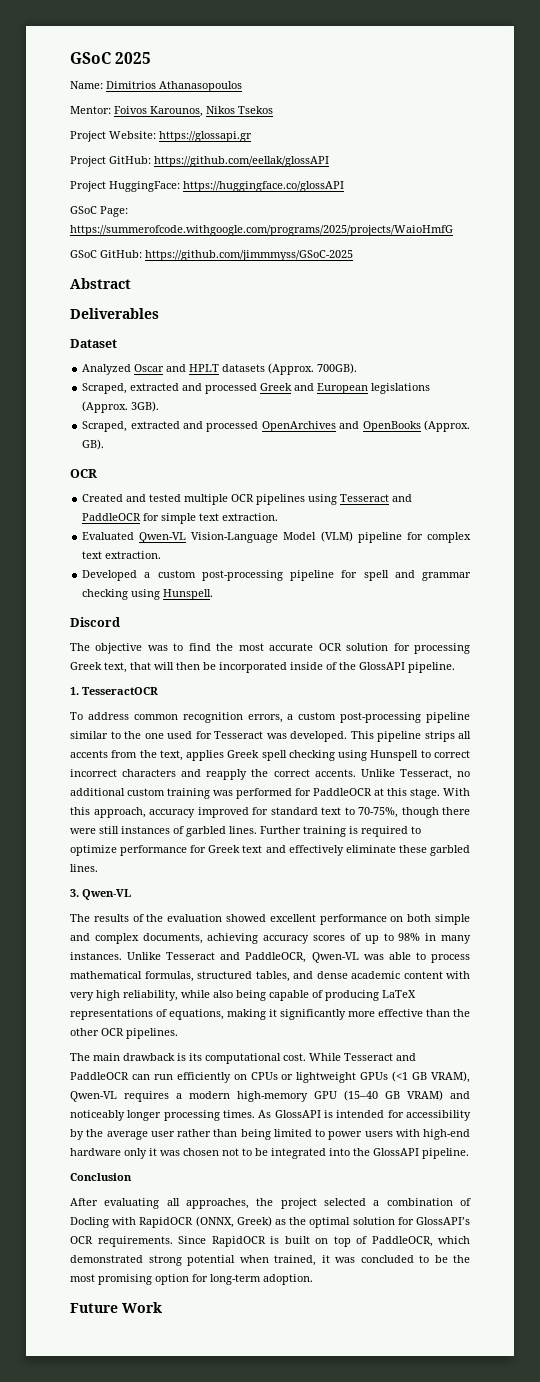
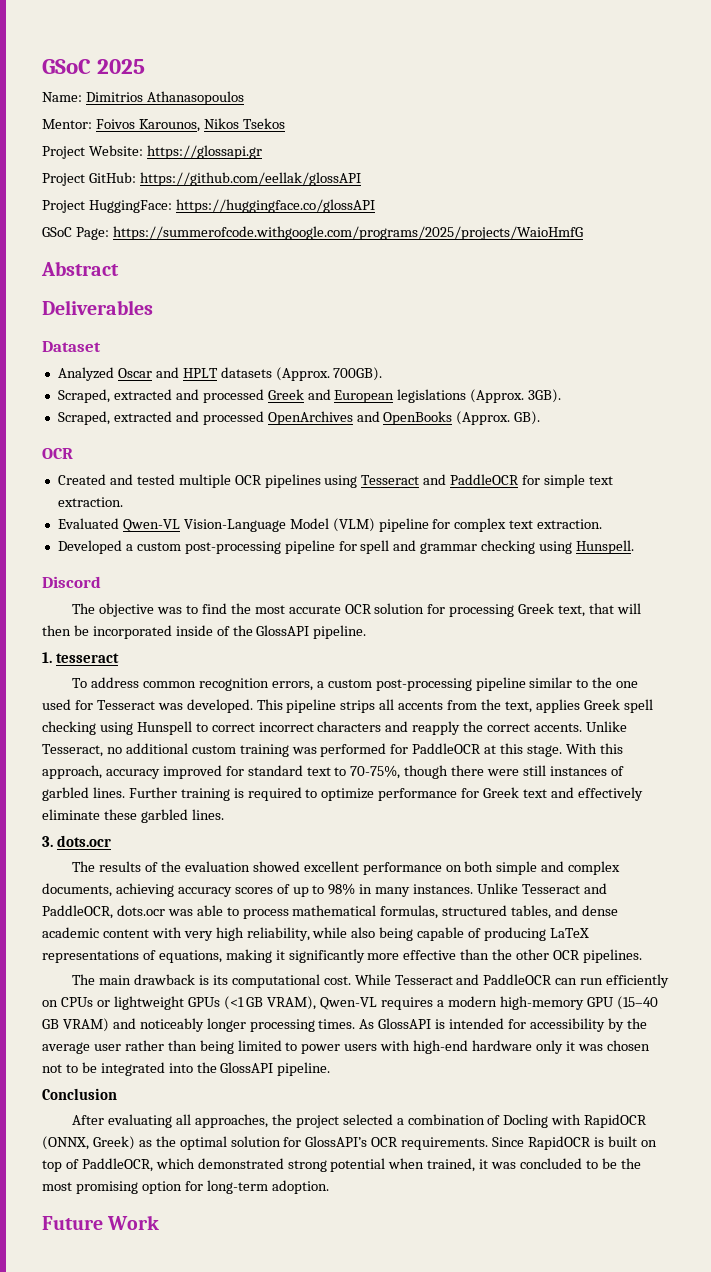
- GSoC GitHub: https://github.com/jimmmyss/GSoC-2025
- 1. TesseractOCR
+ 1. tesseract
- 3. Qwen-VL
+ 3. dots.ocr
- Unlike Tesseract and PaddleOCR, Qwen-VL was able to process mathematical formulas, structured tables, and dense academic content with very high reliability, while also being capable of producing LaTeX representations of equations, making it significantly more effective than the other OCR pipelines.
+ Unlike Tesseract and PaddleOCR, dots.ocr was able to process mathematical formulas, structured tables, and dense academic content with very high reliability, while also being capable of producing LaTeX representations of equations, making it significantly more effective than the other OCR pipelines.

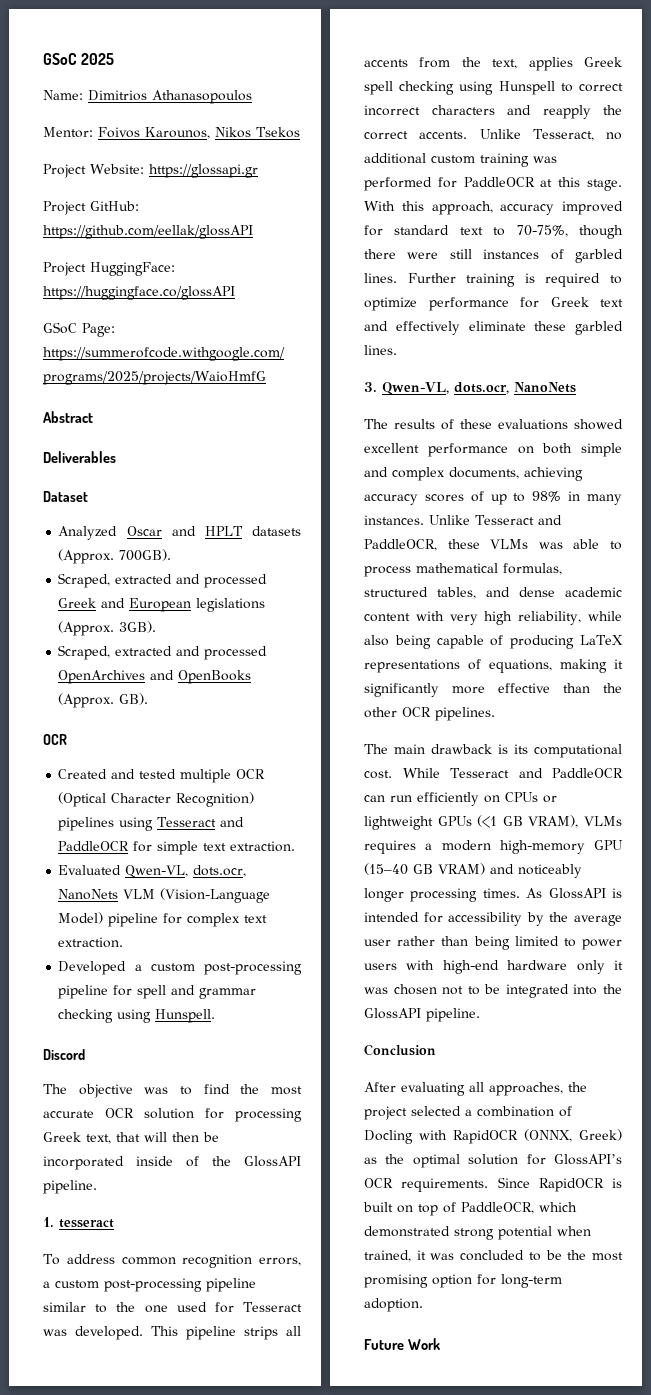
- Created and tested multiple OCR pipelines using Tesseract and PaddleOCR for simple text extraction.
+ Created and tested multiple OCR (Optical Character Recognition) pipelines using Tesseract and PaddleOCR for simple text extraction.
- Evaluated Qwen-VL Vision-Language Model (VLM) pipeline for complex text extraction.
+ Evaluated Qwen-VL, dots.ocr, NanoNets VLM (Vision-Language Model) pipeline for complex text extraction.
- 3. dots.ocr
+ 3. Qwen-VL, dots.ocr, NanoNets
- The results of the evaluation showed excellent performance on both simple and complex documents, achieving accuracy scores of up to 98% in many instances.
+ The results of these evaluations showed excellent performance on both simple and complex documents, achieving accuracy scores of up to 98% in many instances.
- Unlike Tesseract and PaddleOCR, dots.ocr was able to process mathematical formulas, structured tables, and dense academic content with very high reliability, while also being capable of producing LaTeX representations of equations, making it significantly more effective than the other OCR pipelines.
+ Unlike Tesseract and PaddleOCR, these VLMs was able to process mathematical formulas, structured tables, and dense academic content with very high reliability, while also being capable of producing LaTeX representations of equations, making it significantly more effective than the other OCR pipelines.
- While Tesseract and PaddleOCR can run efficiently on CPUs or lightweight GPUs (<1 GB VRAM), Qwen-VL requires a modern high-memory GPU (15–40 GB VRAM) and noticeably longer processing times.
+ While Tesseract and PaddleOCR can run efficiently on CPUs or lightweight GPUs (<1 GB VRAM), VLMs requires a modern high-memory GPU (15–40 GB VRAM) and noticeably longer processing times.

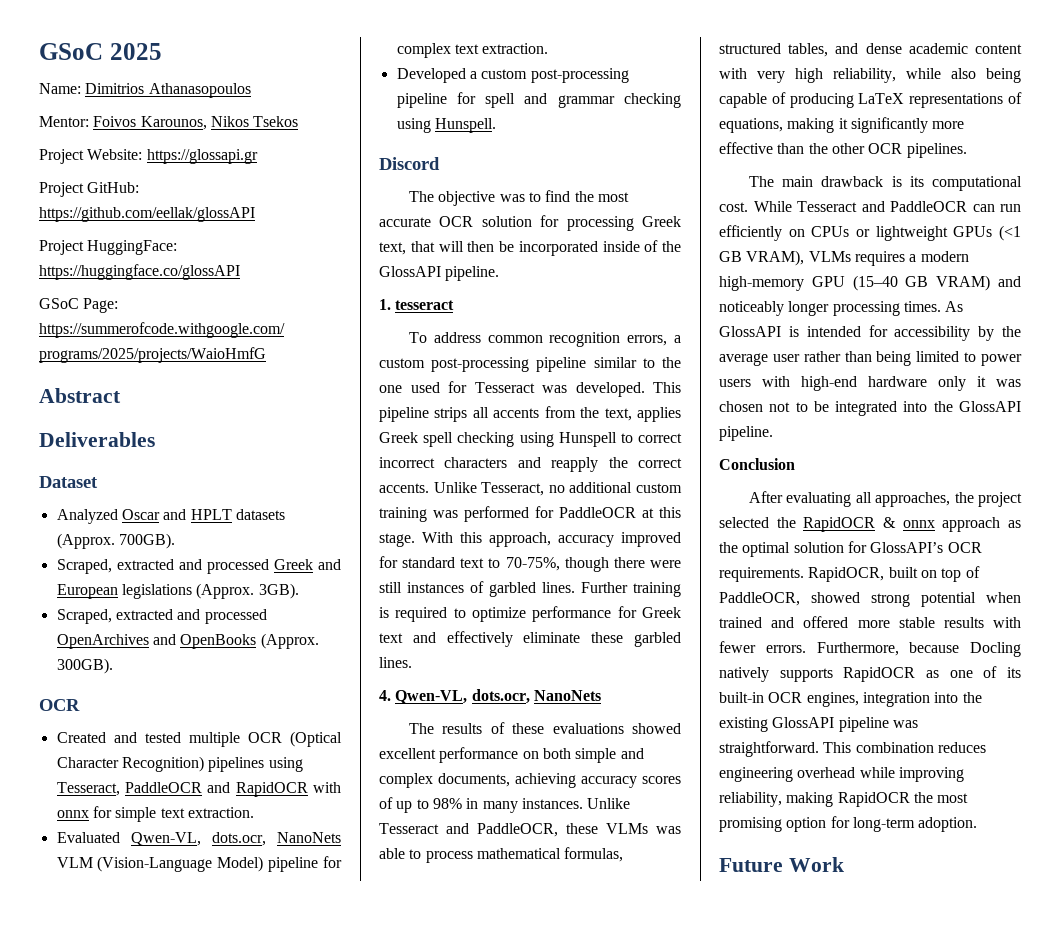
- Scraped, extracted and processed OpenArchives and OpenBooks (Approx. GB).
+ Scraped, extracted and processed OpenArchives and OpenBooks (Approx. 300GB).
- Created and tested multiple OCR (Optical Character Recognition) pipelines using Tesseract and PaddleOCR for simple text extraction.
+ Created and tested multiple OCR (Optical Character Recognition) pipelines using Tesseract, PaddleOCR and RapidOCR with onnx for simple text extraction.
- 3. Qwen-VL, dots.ocr, NanoNets
+ 4. Qwen-VL, dots.ocr, NanoNets
- After evaluating all approaches, the project selected a combination of Docling with RapidOCR (ONNX, Greek) as the optimal solution for GlossAPI’s OCR requirements.
+ After evaluating all approaches, the project selected the RapidOCR & onnx approach as the optimal solution for GlossAPI’s OCR requirements.
- Since RapidOCR is built on top of PaddleOCR, which demonstrated strong potential when trained, it was concluded to be the most promising option for long-term adoption.
+ RapidOCR, built on top of PaddleOCR, showed strong potential when trained and offered more stable results with fewer errors. Furthermore, because Docling natively supports RapidOCR as one of its built-in OCR engines, integration into the existing GlossAPI pipeline was straightforward. This combination reduces engineering overhead while improving reliability, making RapidOCR the most promising option for long-term adoption.

